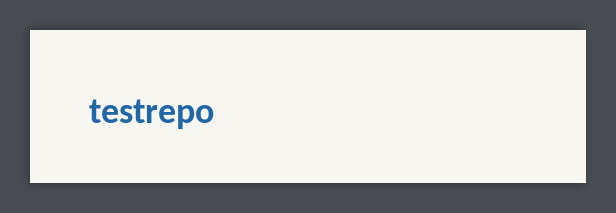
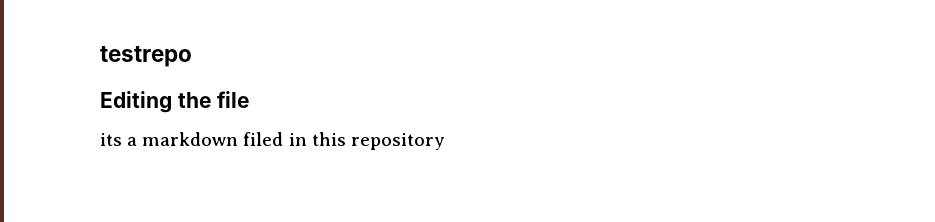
+ Editing the file
+ its a markdown filed in this repository

